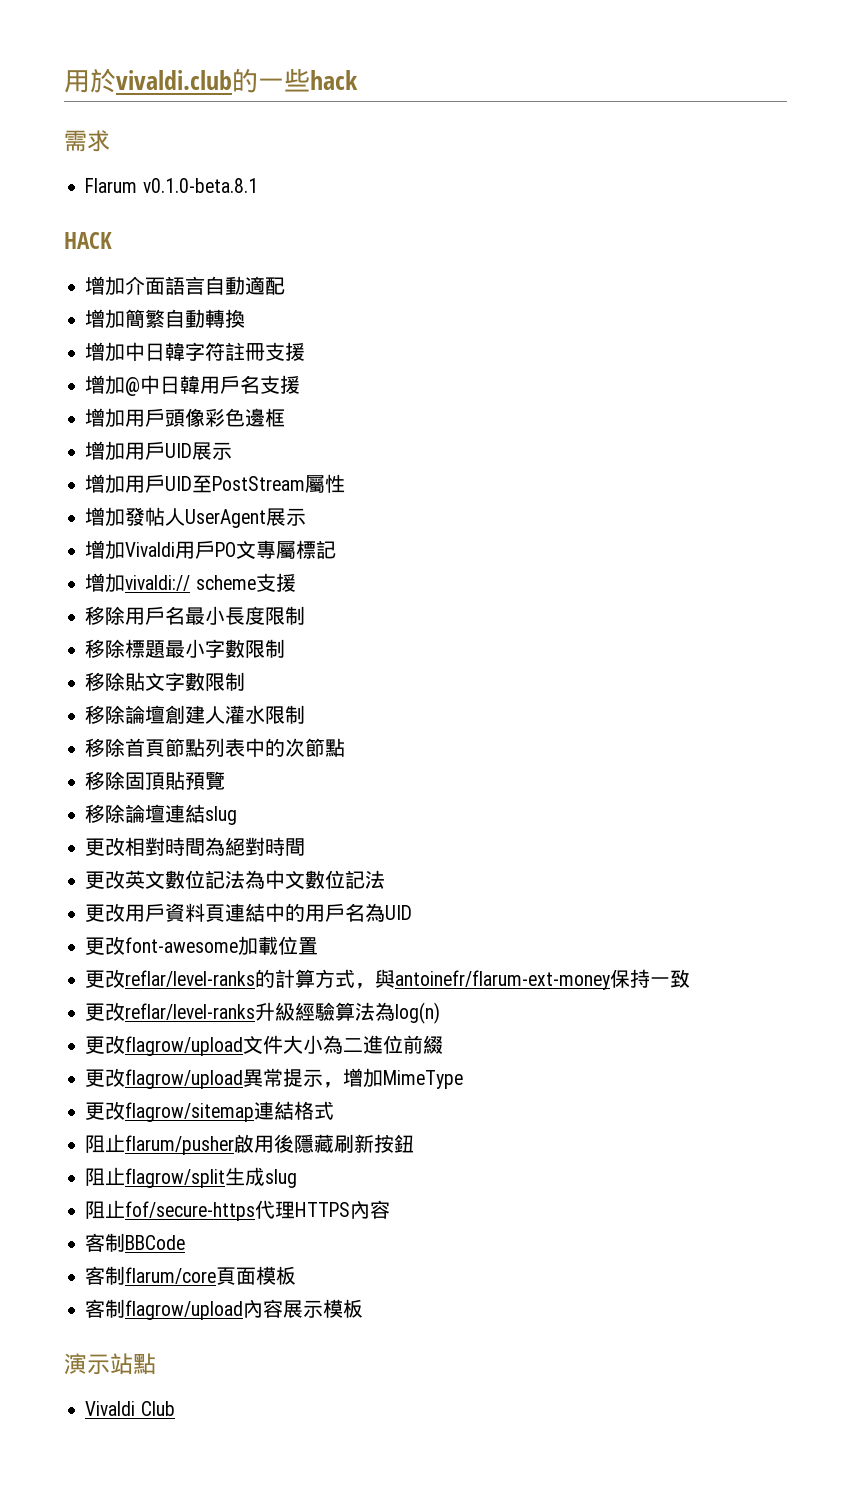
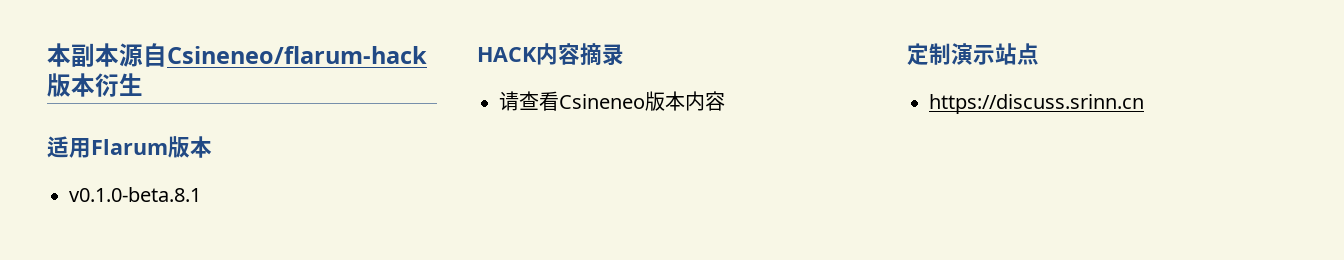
- 用於vivaldi.club的一些hack
- 需求
- Flarum v0.1.0-beta.8.1
- HACK
- 增加介面語言自動適配
- 增加簡繁自動轉換
- 增加中日韓字符註冊支援
- 增加@中日韓用戶名支援
- 增加用戶頭像彩色邊框
- 增加用戶UID展示
- 增加用戶UID至PostStream屬性
- 增加發帖人UserAgent展示
- 增加Vivaldi用戶PO文專屬標記
- 增加vivaldi:// scheme支援
- 移除用戶名最小長度限制
- 移除標題最小字數限制
- 移除貼文字數限制
- 移除論壇創建人灌水限制
- 移除首頁節點列表中的次節點
- 移除固頂貼預覽
- 移除論壇連結slug
- 更改相對時間為絕對時間
- 更改英文數位記法為中文數位記法
- 更改用戶資料頁連結中的用戶名為UID
- 更改font-awesome加載位置
- 更改reflar/level-ranks的計算方式，與antoinefr/flarum-ext-money保持一致
- 更改reflar/level-ranks升級經驗算法為log(n)
- 更改flagrow/upload文件大小為二進位前綴
- 更改flagrow/upload異常提示，增加MimeType
- 更改flagrow/sitemap連結格式
- 阻止flarum/pusher啟用後隱藏刷新按鈕
- 阻止flagrow/split生成slug
- 阻止fof/secure-https代理HTTPS內容
- 客制BBCode
- 客制flarum/core頁面模板
- 客制flagrow/upload內容展示模板
- 演示站點
- Vivaldi Club
+ 本副本源自Csineneo/flarum-hack版本衍生
+ 适用Flarum版本
+ v0.1.0-beta.8.1
+ HACK内容摘录
+ 请查看Csineneo版本内容
+ 定制演示站点
+ https://discuss.srinn.cn

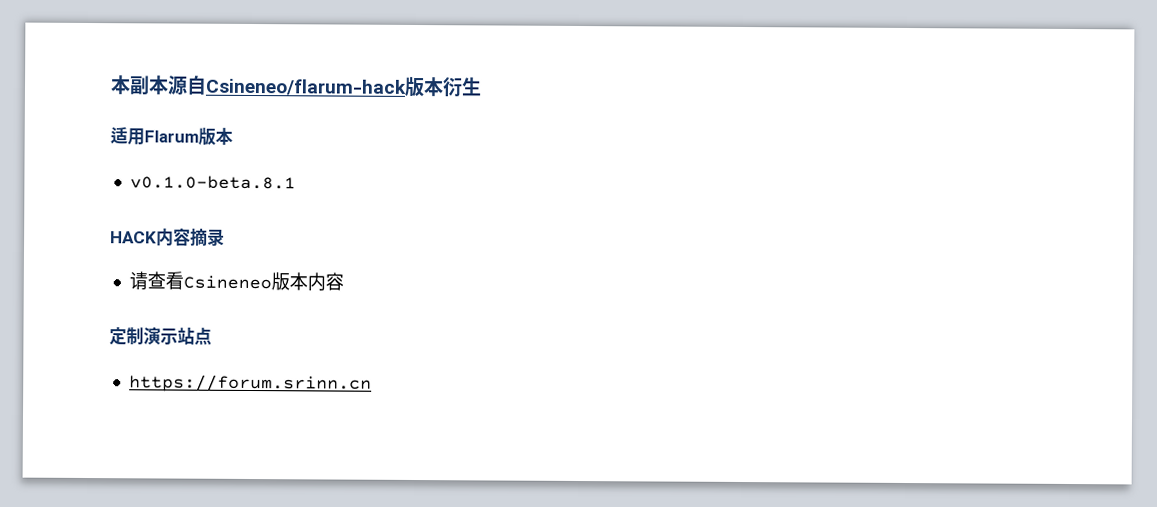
- https://discuss.srinn.cn
+ https://forum.srinn.cn

